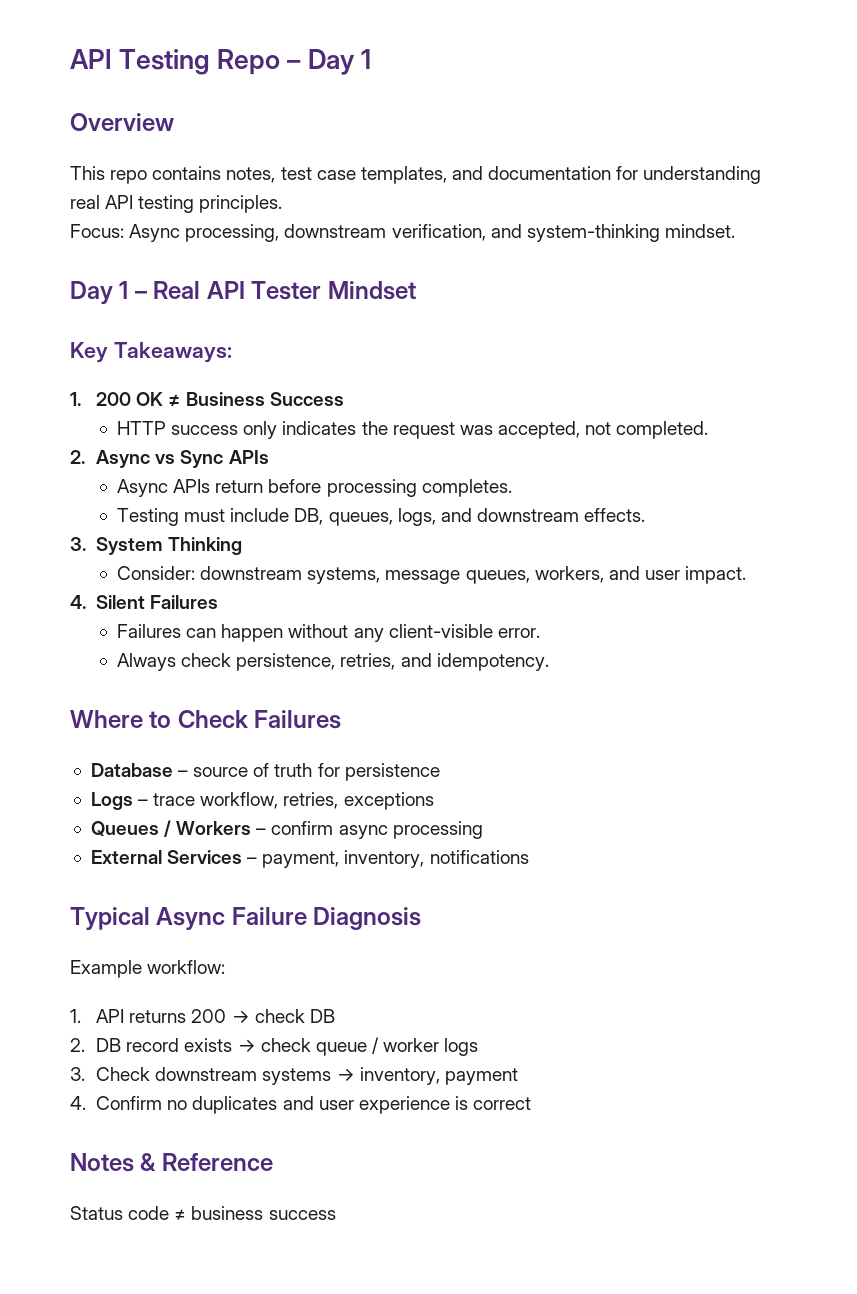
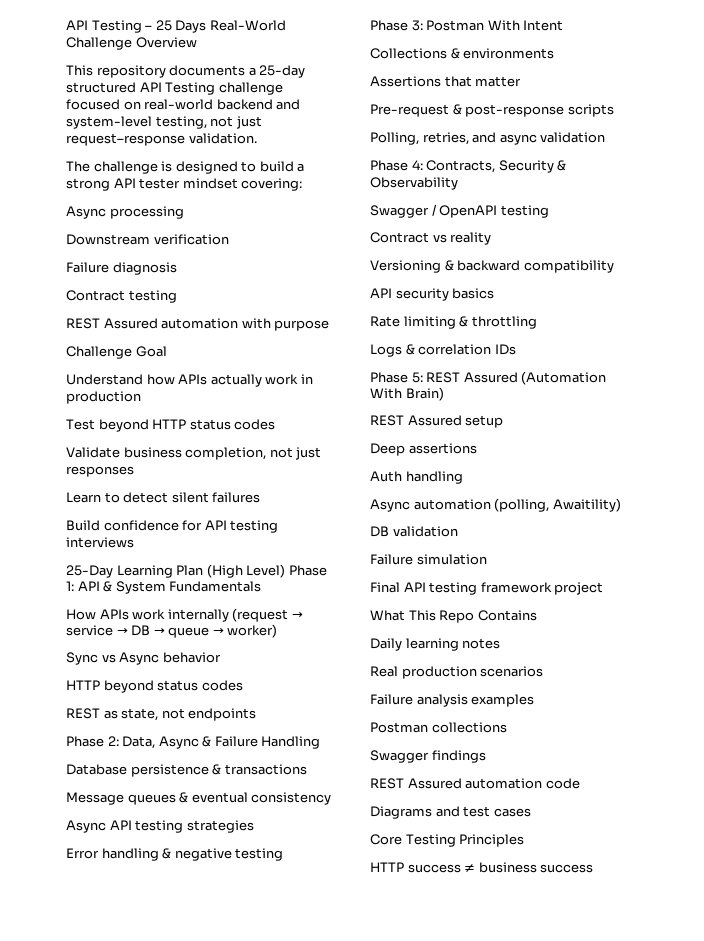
- API Testing Repo – Day 1
- Overview
- This repo contains notes, test case templates, and documentation for understanding real API testing principles.
- Focus: Async processing, downstream verification, and system-thinking mindset.
- Day 1 – Real API Tester Mindset
- Key Takeaways:
- 1. 200 OK ≠ Business Success
- HTTP success only indicates the request was accepted, not completed.
- 2. Async vs Sync APIs
- Async APIs return before processing completes.
- Testing must include DB, queues, logs, and downstream effects.
- 3. System Thinking
- Consider: downstream systems, message queues, workers, and user impact.
- 4. Silent Failures
- Failures can happen without any client-visible error.
- Always check persistence, retries, and idempotency.
- Where to Check Failures
- Database – source of truth for persistence
- Logs – trace workflow, retries, exceptions
- Queues / Workers – confirm async processing
- External Services – payment, inventory, notifications
- Typical Async Failure Diagnosis
- Example workflow:
- 1. API returns 200 → check DB
- 2. DB record exists → check queue / worker logs
- 3. Check downstream systems → inventory, payment
- 4. Confirm no duplicates and user experience is correct
- Notes & Reference
- Status code ≠ business success
+ API Testing – 25 Days Real-World Challenge Overview
+ This repository documents a 25-day structured API Testing challenge focused on real-world backend and system-level testing, not just request–response validation.
+ The challenge is designed to build a strong API tester mindset covering:
+ Async processing
+ Downstream verification
+ Failure diagnosis
+ Contract testing
+ REST Assured automation with purpose
+ Challenge Goal
+ Understand how APIs actually work in production
+ Test beyond HTTP status codes
+ Validate business completion, not just responses
+ Learn to detect silent failures
+ Build confidence for API testing interviews
+ 25-Day Learning Plan (High Level) Phase 1: API & System Fundamentals
+ How APIs work internally (request → service → DB → queue → worker)
+ Sync vs Async behavior
+ HTTP beyond status codes
+ REST as state, not endpoints
+ Phase 2: Data, Async & Failure Handling
+ Database persistence & transactions
+ Message queues & eventual consistency
+ Async API testing strategies
+ Error handling & negative testing
+ Phase 3: Postman With Intent
+ Collections & environments
+ Assertions that matter
+ Pre-request & post-response scripts
+ Polling, retries, and async validation
+ Phase 4: Contracts, Security & Observability
+ Swagger / OpenAPI testing
+ Contract vs reality
+ Versioning & backward compatibility
+ API security basics
+ Rate limiting & throttling
+ Logs & correlation IDs
+ Phase 5: REST Assured (Automation With Brain)
+ REST Assured setup
+ Deep assertions
+ Auth handling
+ Async automation (polling, Awaitility)
+ DB validation
+ Failure simulation
+ Final API testing framework project
+ What This Repo Contains
+ Daily learning notes
+ Real production scenarios
+ Failure analysis examples
+ Postman collections
+ Swagger findings
+ REST Assured automation code
+ Diagrams and test cases
+ Core Testing Principles
+ HTTP success ≠ business success

